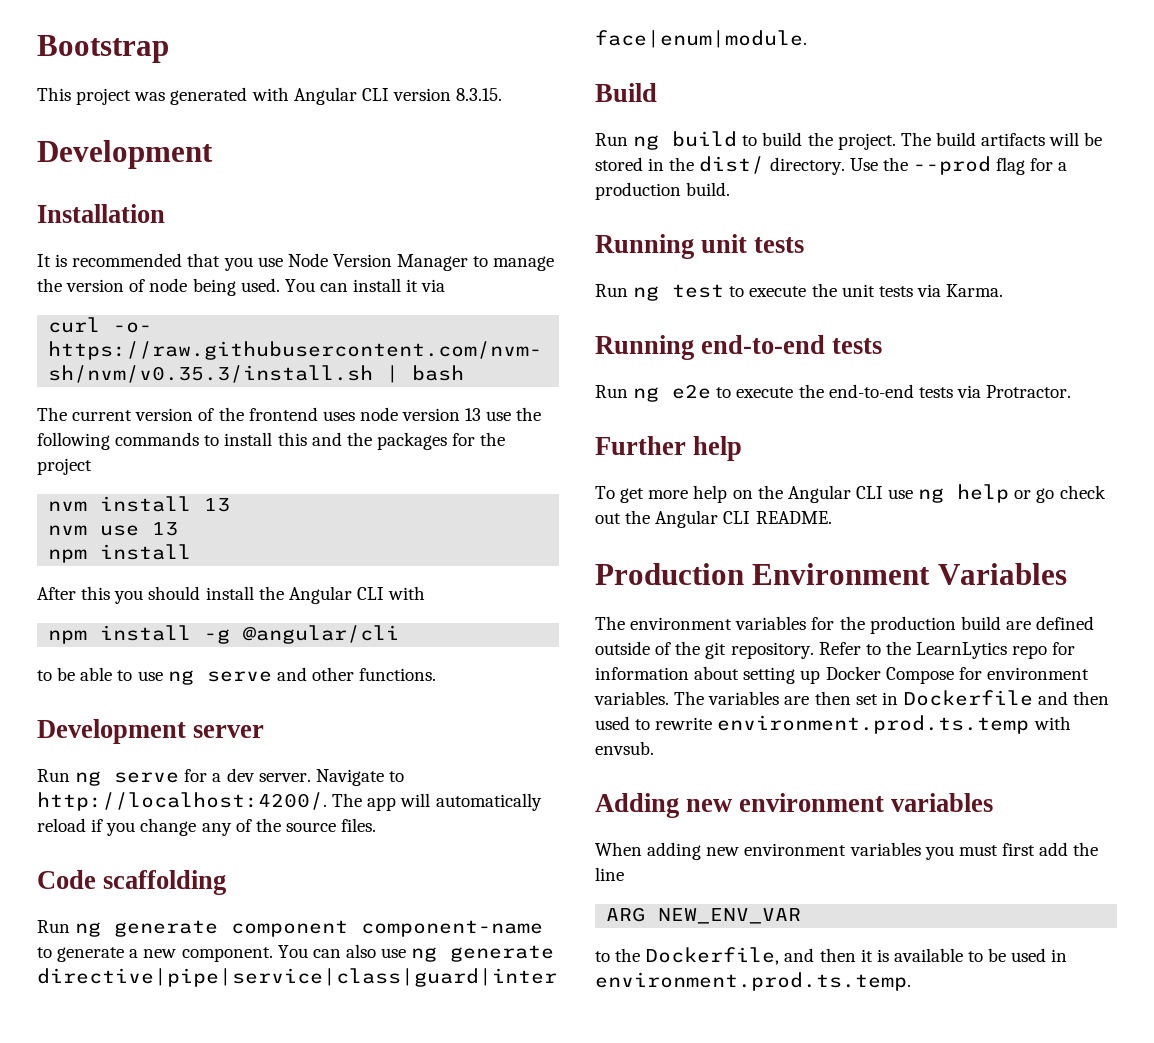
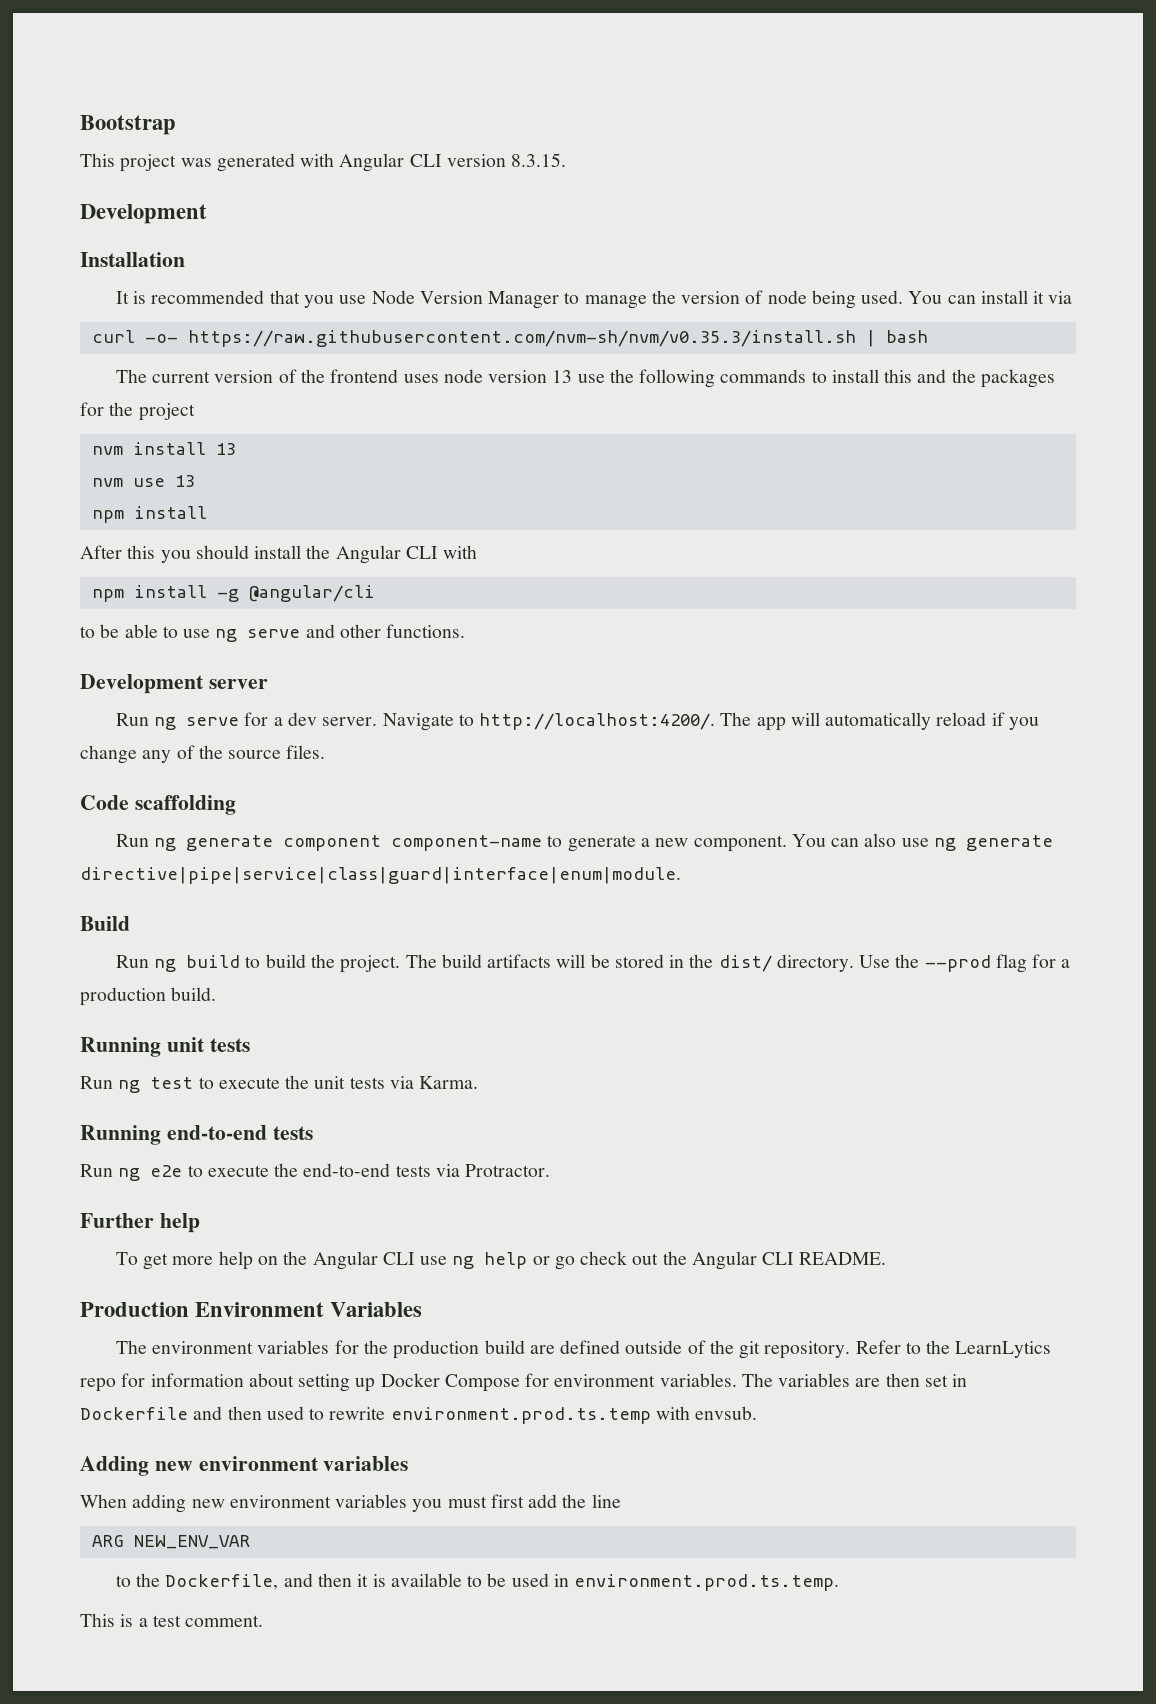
+ This is a test comment.

